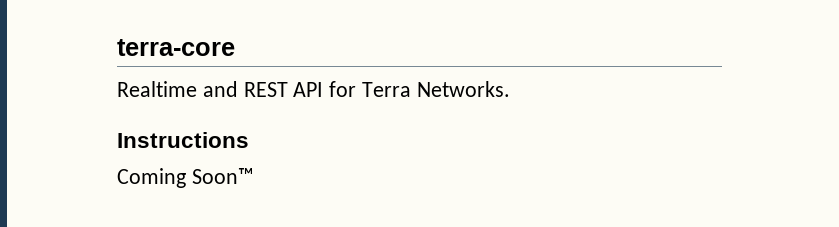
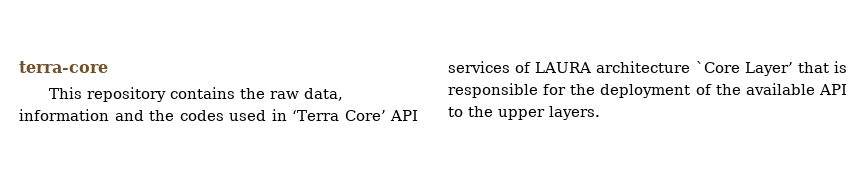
- Realtime and REST API for Terra Networks.
- Instructions
- Coming Soon™
+ This repository contains the raw data, information and the codes used in ‘Terra Core’ API services of LAURA architecture `Core Layer’ that is responsible for the deployment of the available API to the upper layers.

